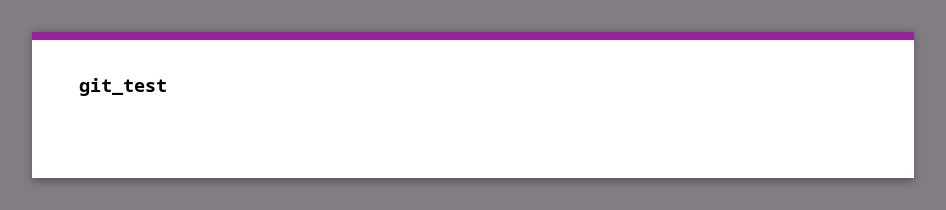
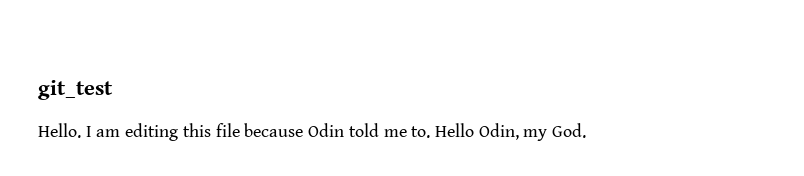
+ Hello. I am editing this file because Odin told me to. Hello Odin, my God.

